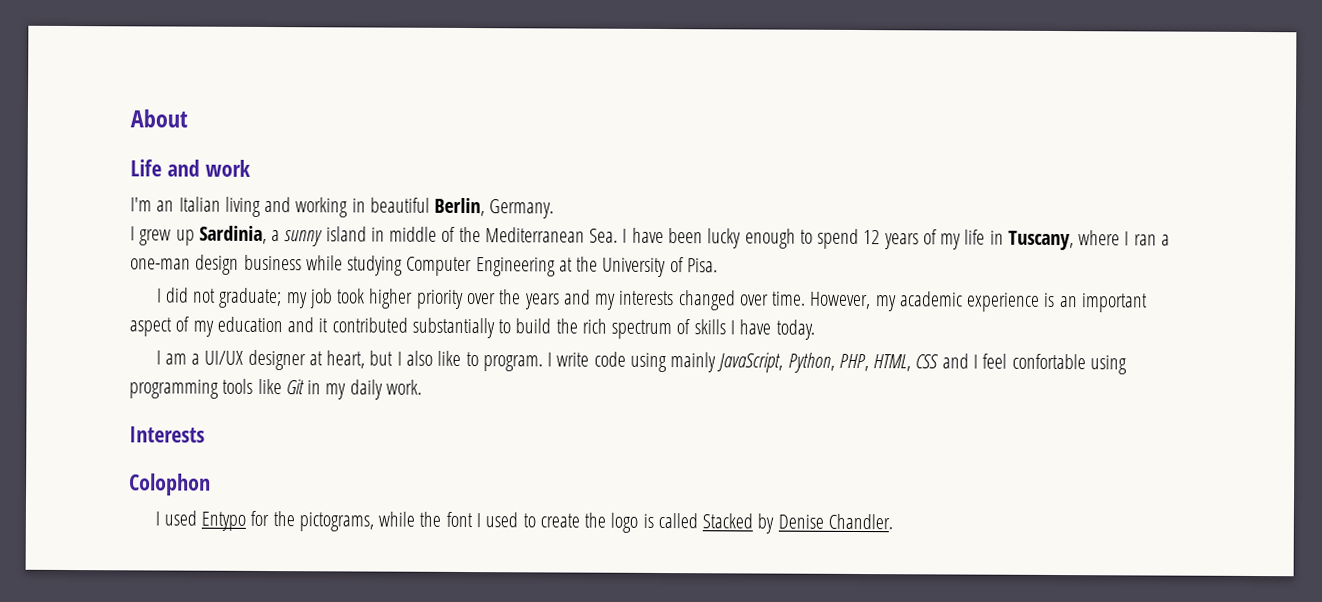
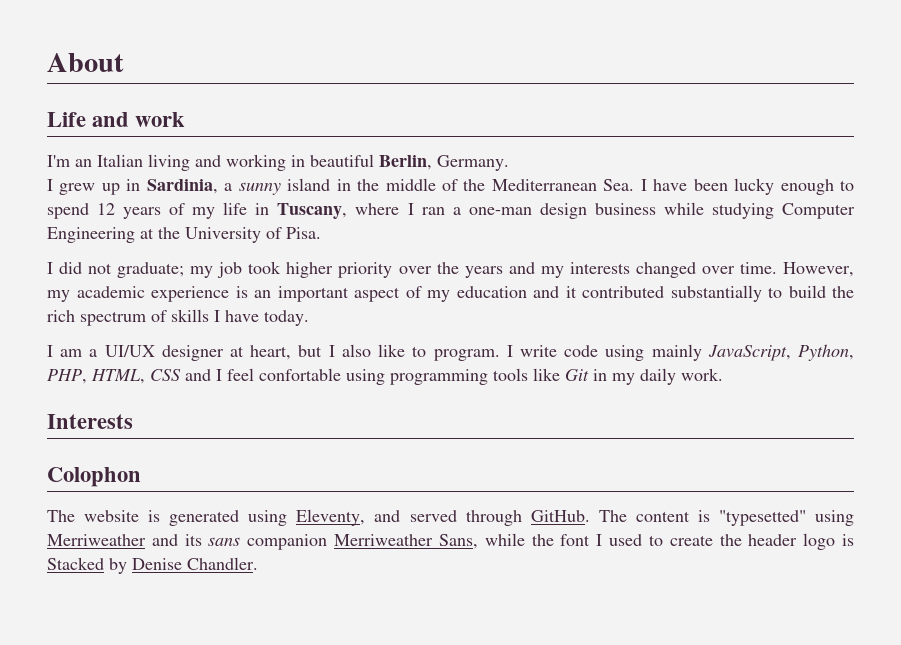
- I grew up Sardinia, a sunny island in middle of the Mediterranean Sea. I have been lucky enough to spend 12 years of my life in Tuscany, where I ran a one-man design business while studying Computer Engineering at the University of Pisa.
+ I grew up in Sardinia, a sunny island in the middle of the Mediterranean Sea. I have been lucky enough to spend 12 years of my life in Tuscany, where I ran a one-man design business while studying Computer Engineering at the University of Pisa.
- I used Entypo for the pictograms, while the font I used to create the logo is called Stacked by Denise Chandler.
+ The website is generated using Eleventy, and served through GitHub. The content is "typesetted" using Merriweather and its sans companion Merriweather Sans, while the font I used to create the header logo is Stacked by Denise Chandler.

